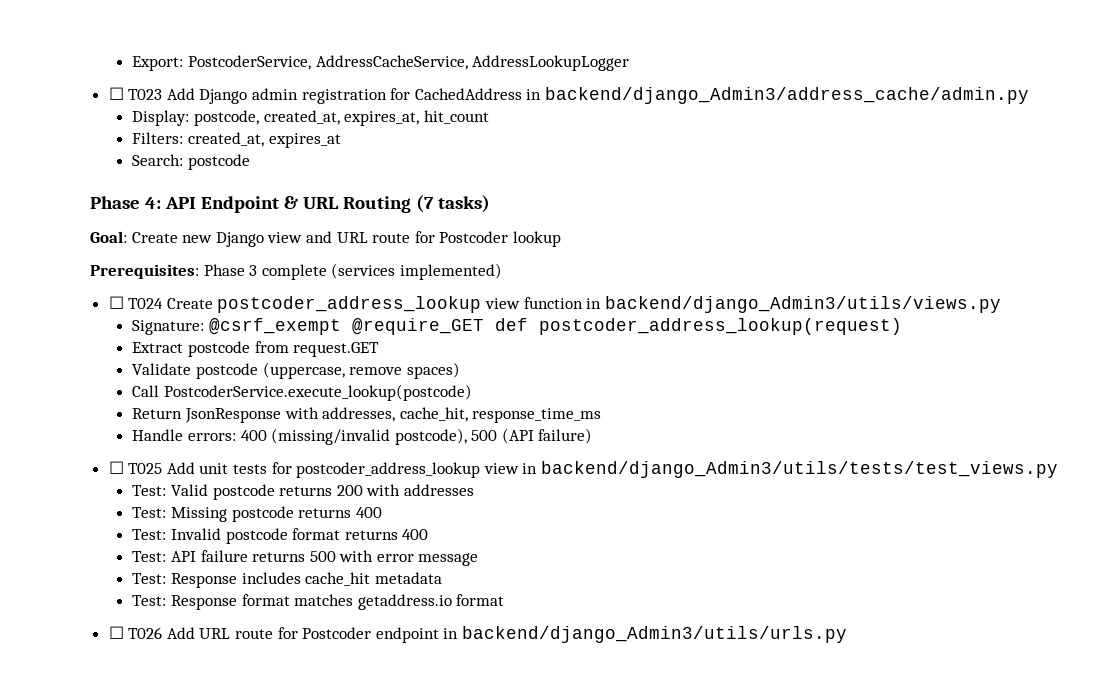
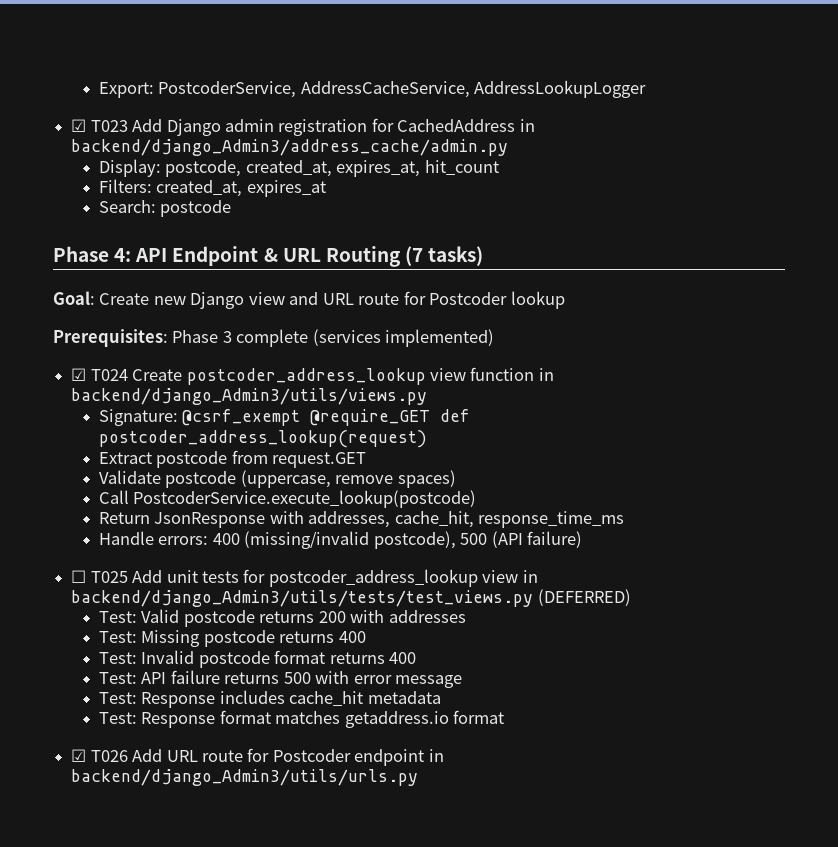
- ☐ T023 Add Django admin registration for CachedAddress in backend/django_Admin3/address_cache/admin.py
+ ☑ T023 Add Django admin registration for CachedAddress in backend/django_Admin3/address_cache/admin.py
- ☐ T024 Create postcoder_address_lookup view function in backend/django_Admin3/utils/views.py
+ ☑ T024 Create postcoder_address_lookup view function in backend/django_Admin3/utils/views.py
- ☐ T025 Add unit tests for postcoder_address_lookup view in backend/django_Admin3/utils/tests/test_views.py
+ ☐ T025 Add unit tests for postcoder_address_lookup view in backend/django_Admin3/utils/tests/test_views.py (DEFERRED)
- ☐ T026 Add URL route for Postcoder endpoint in backend/django_Admin3/utils/urls.py
+ ☑ T026 Add URL route for Postcoder endpoint in backend/django_Admin3/utils/urls.py

